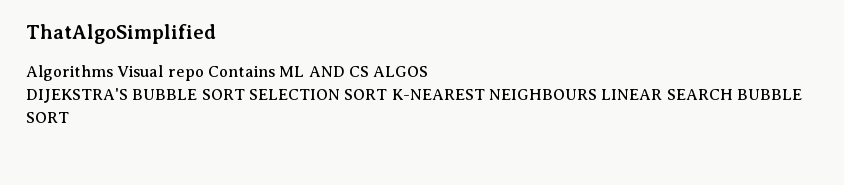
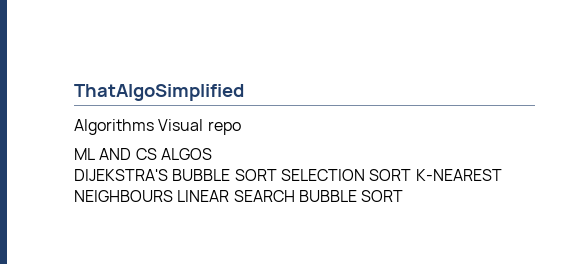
- Algorithms Visual repo Contains ML AND CS ALGOS
+ Algorithms Visual repo
+ ML AND CS ALGOS

